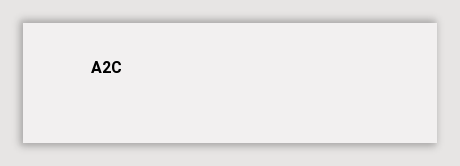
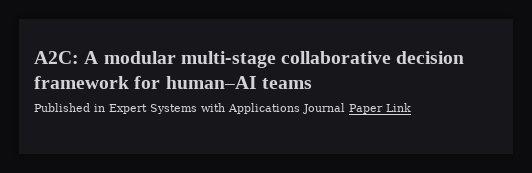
- A2C
+ A2C: A modular multi-stage collaborative decision framework for human–AI teams
+ Published in Expert Systems with Applications Journal Paper Link

